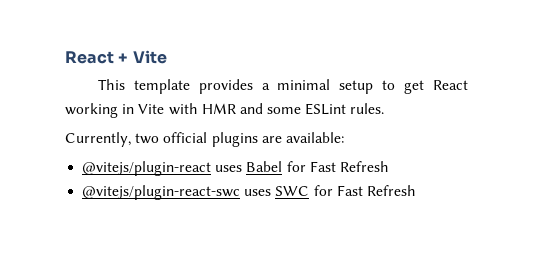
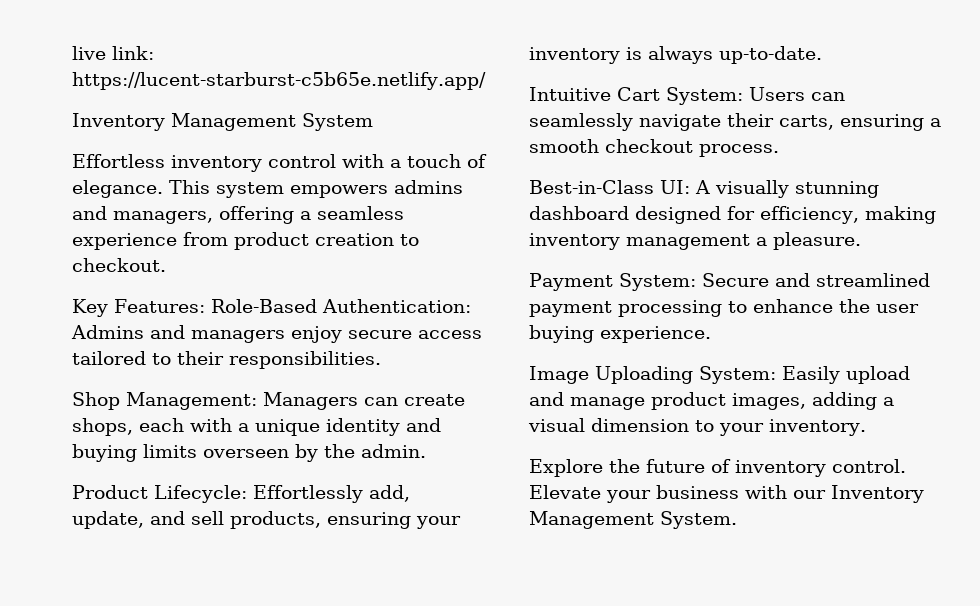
- React + Vite
- This template provides a minimal setup to get React working in Vite with HMR and some ESLint rules.
- Currently, two official plugins are available:
- @vitejs/plugin-react uses Babel for Fast Refresh
- @vitejs/plugin-react-swc uses SWC for Fast Refresh
+ live link: https://lucent-starburst-c5b65e.netlify.app/
+ Inventory Management System
+ Effortless inventory control with a touch of elegance. This system empowers admins and managers, offering a seamless experience from product creation to checkout.
+ Key Features: Role-Based Authentication: Admins and managers enjoy secure access tailored to their responsibilities.
+ Shop Management: Managers can create shops, each with a unique identity and buying limits overseen by the admin.
+ Product Lifecycle: Effortlessly add, update, and sell products, ensuring your inventory is always up-to-date.
+ Intuitive Cart System: Users can seamlessly navigate their carts, ensuring a smooth checkout process.
+ Best-in-Class UI: A visually stunning dashboard designed for efficiency, making inventory management a pleasure.
+ Payment System: Secure and streamlined payment processing to enhance the user buying experience.
+ Image Uploading System: Easily upload and manage product images, adding a visual dimension to your inventory.
+ Explore the future of inventory control. Elevate your business with our Inventory Management System.

